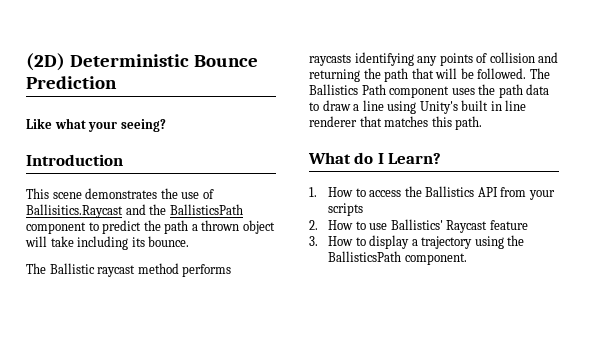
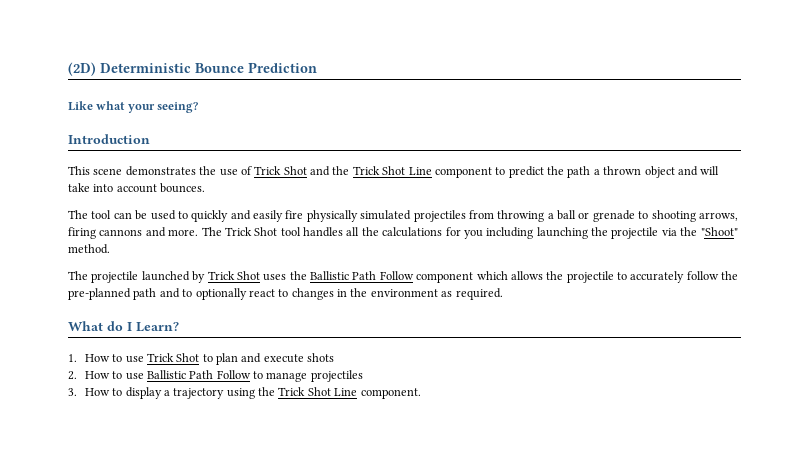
- This scene demonstrates the use of Ballisitics.Raycast and the BallisticsPath component to predict the path a thrown object will take including its bounce.
- The Ballistic raycast method performs raycasts identifying any points of collision and returning the path that will be followed. The Ballistics Path component uses the path data to draw a line using Unity's built in line renderer that matches this path.
+ This scene demonstrates the use of Trick Shot and the Trick Shot Line component to predict the path a thrown object and will take into account bounces.
+ The tool can be used to quickly and easily fire physically simulated projectiles from throwing a ball or grenade to shooting arrows, firing cannons and more. The Trick Shot tool handles all the calculations for you including launching the projectile via the "Shoot" method.
+ The projectile launched by Trick Shot uses the Ballistic Path Follow component which allows the projectile to accurately follow the pre-planned path and to optionally react to changes in the environment as required.
- 1. How to access the Ballistics API from your scripts
- 2. How to use Ballistics' Raycast feature
+ 1. How to use Trick Shot to plan and execute shots
+ 2. How to use Ballistic Path Follow to manage projectiles
- 3. How to display a trajectory using the BallisticsPath component.
+ 3. How to display a trajectory using the Trick Shot Line component.

